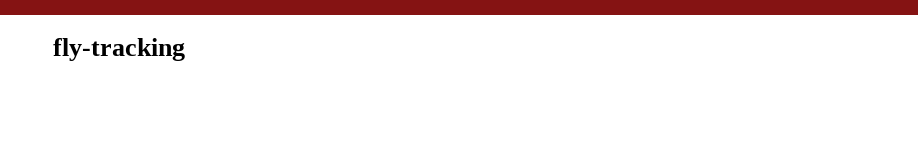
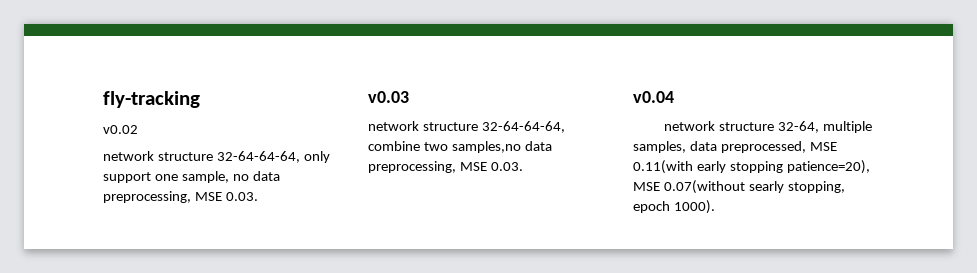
+ v0.02
+ network structure 32-64-64-64, only support one sample, no data preprocessing, MSE 0.03.
+ v0.03
+ network structure 32-64-64-64, combine two samples,no data preprocessing, MSE 0.03.
+ v0.04
+ network structure 32-64, multiple samples, data preprocessed, MSE 0.11(with early stopping patience=20), MSE 0.07(without searly stopping, epoch 1000).

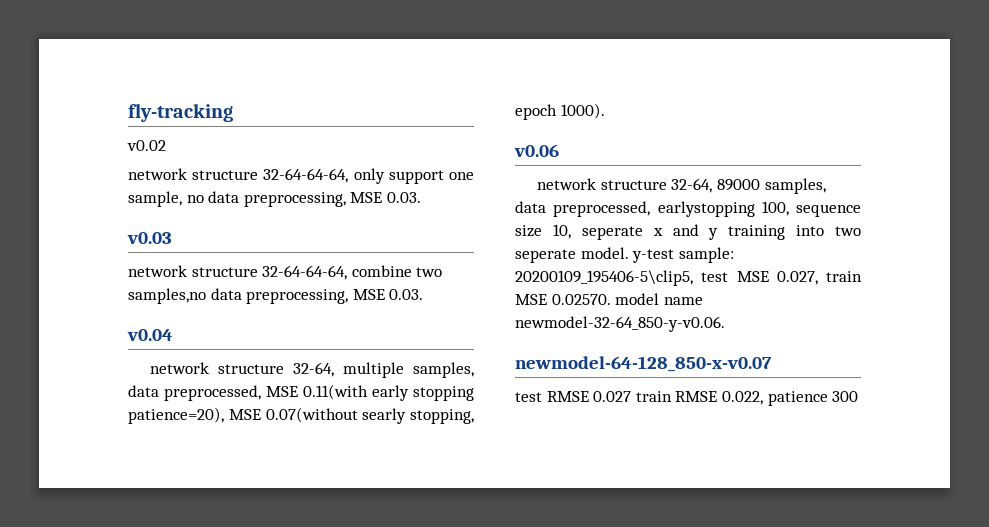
+ v0.06
+ network structure 32-64, 89000 samples, data preprocessed, earlystopping 100, sequence size 10, seperate x and y training into two seperate model. y-test sample: 20200109_195406-5\clip5, test MSE 0.027, train MSE 0.02570. model name newmodel-32-64_850-y-v0.06.
+ newmodel-64-128_850-x-v0.07
+ test RMSE 0.027 train RMSE 0.022, patience 300

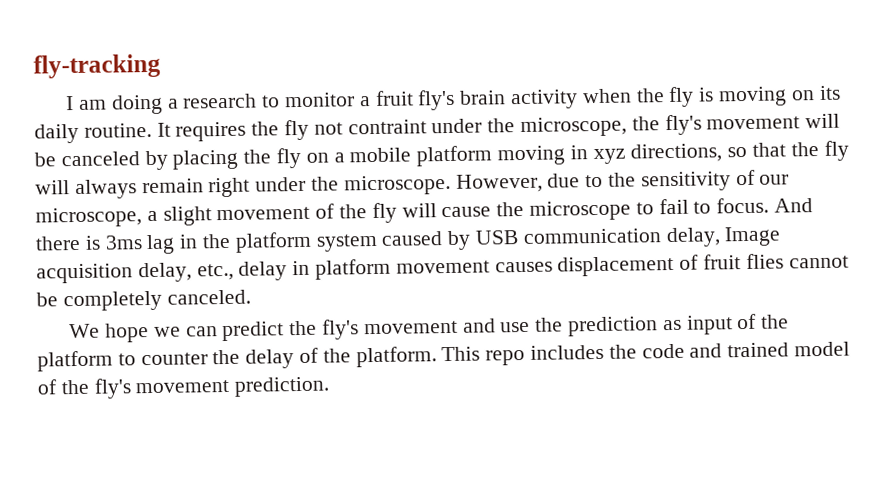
- v0.02
- network structure 32-64-64-64, only support one sample, no data preprocessing, MSE 0.03.
- v0.03
- network structure 32-64-64-64, combine two samples,no data preprocessing, MSE 0.03.
- v0.04
- network structure 32-64, multiple samples, data preprocessed, MSE 0.11(with early stopping patience=20), MSE 0.07(without searly stopping, epoch 1000).
- v0.06
- network structure 32-64, 89000 samples, data preprocessed, earlystopping 100, sequence size 10, seperate x and y training into two seperate model. y-test sample: 20200109_195406-5\clip5, test MSE 0.027, train MSE 0.02570. model name newmodel-32-64_850-y-v0.06.
- newmodel-64-128_850-x-v0.07
- test RMSE 0.027 train RMSE 0.022, patience 300
+ I am doing a research to monitor a fruit fly's brain activity when the fly is moving on its daily routine. It requires the fly not contraint under the microscope, the fly's movement will be canceled by placing the fly on a mobile platform moving in xyz directions, so that the fly will always remain right under the microscope. However, due to the sensitivity of our microscope, a slight movement of the fly will cause the microscope to fail to focus. And there is 3ms lag in the platform system caused by USB communication delay, Image acquisition delay, etc., delay in platform movement causes displacement of fruit flies cannot be completely canceled.
+ We hope we can predict the fly's movement and use the prediction as input of the platform to counter the delay of the platform. This repo includes the code and trained model of the fly's movement prediction.

